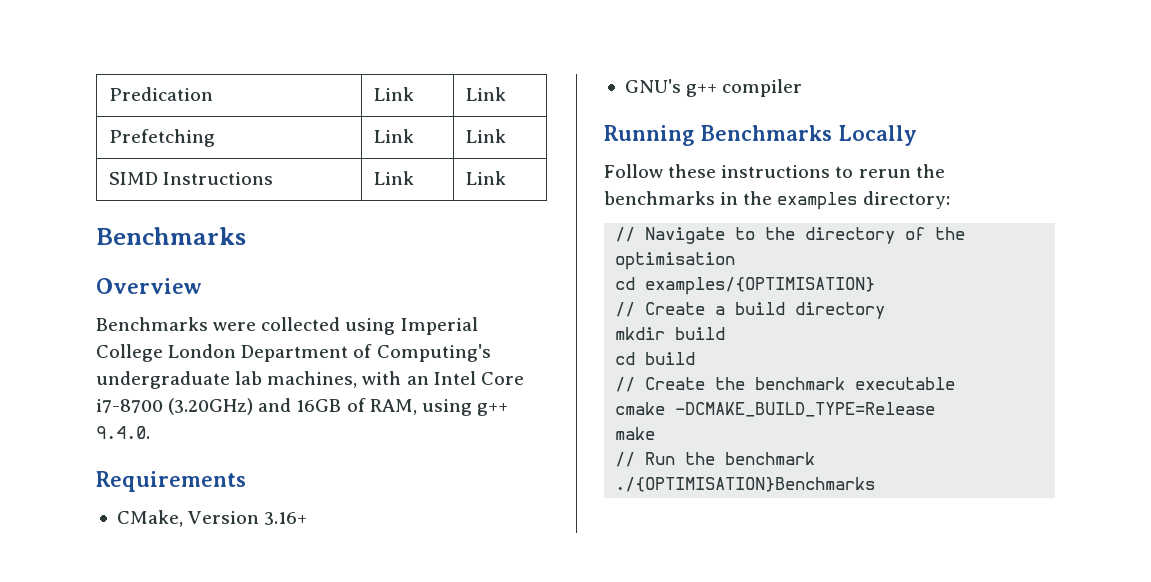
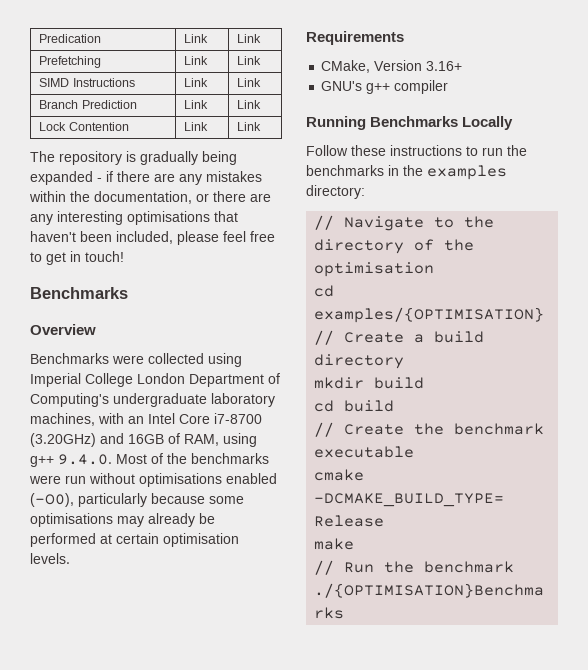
+ Branch Prediction | Link | Link
+ Lock Contention | Link | Link
+ The repository is gradually being expanded - if there are any mistakes within the documentation, or there are any interesting optimisations that haven't been included, please feel free to get in touch!
- Benchmarks were collected using Imperial College London Department of Computing's undergraduate lab machines, with an Intel Core i7-8700 (3.20GHz) and 16GB of RAM, using g++ 9.4.0.
+ Benchmarks were collected using Imperial College London Department of Computing's undergraduate laboratory machines, with an Intel Core i7-8700 (3.20GHz) and 16GB of RAM, using g++ 9.4.0. Most of the benchmarks were run without optimisations enabled (-O0), particularly because some optimisations may already be performed at certain optimisation levels.
- Follow these instructions to rerun the benchmarks in the examples directory:
+ Follow these instructions to run the benchmarks in the examples directory:

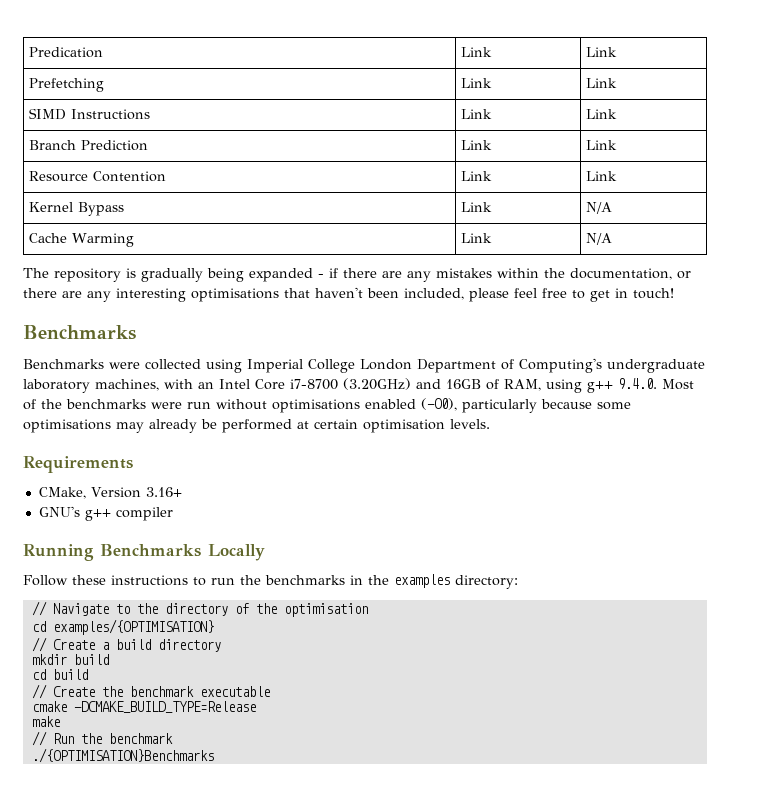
- Lock Contention | Link | Link
+ Resource Contention | Link | Link
+ Kernel Bypass | Link | N/A
+ Cache Warming | Link | N/A
- Overview

